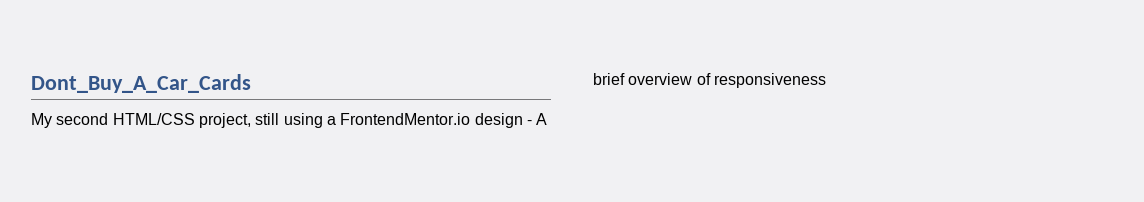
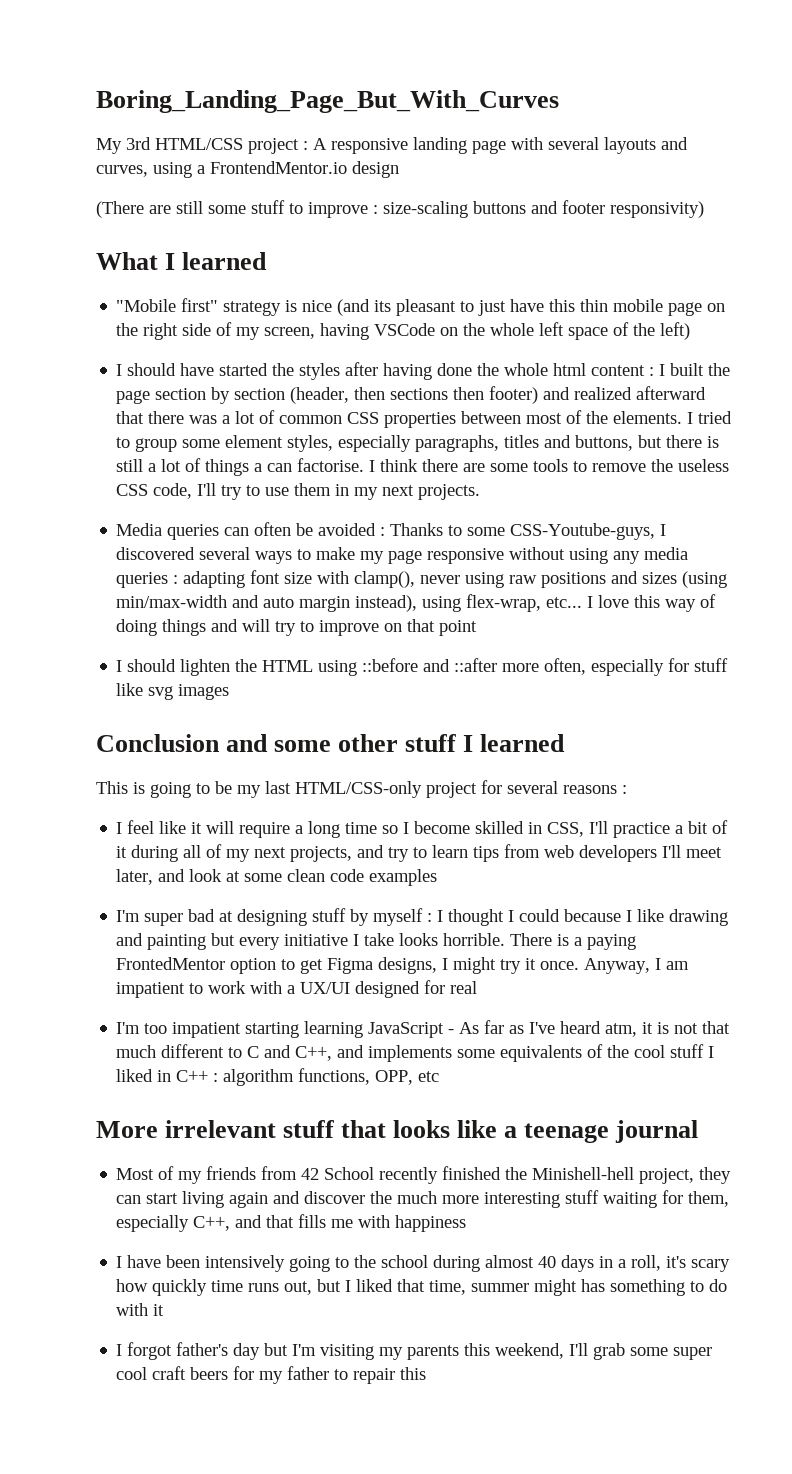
- Dont_Buy_A_Car_Cards
+ Boring_Landing_Page_But_With_Curves
- My second HTML/CSS project, still using a FrontendMentor.io design - A brief overview of responsiveness
+ My 3rd HTML/CSS project : A responsive landing page with several layouts and curves, using a FrontendMentor.io design
+ (There are still some stuff to improve : size-scaling buttons and footer responsivity)
+ What I learned
+ "Mobile first" strategy is nice (and its pleasant to just have this thin mobile page on the right side of my screen, having VSCode on the whole left space of the left)
+ I should have started the styles after having done the whole html content : I built the page section by section (header, then sections then footer) and realized afterward that there was a lot of common CSS properties between most of the elements. I tried to group some element styles, especially paragraphs, titles and buttons, but there is still a lot of things a can factorise. I think there are some tools to remove the useless CSS code, I'll try to use them in my next projects.
+ Media queries can often be avoided : Thanks to some CSS-Youtube-guys, I discovered several ways to make my page responsive without using any media queries : adapting font size with clamp(), never using raw positions and sizes (using min/max-width and auto margin instead), using flex-wrap, etc... I love this way of doing things and will try to improve on that point
+ I should lighten the HTML using ::before and ::after more often, especially for stuff like svg images
+ Conclusion and some other stuff I learned
+ This is going to be my last HTML/CSS-only project for several reasons :
+ I feel like it will require a long time so I become skilled in CSS, I'll practice a bit of it during all of my next projects, and try to learn tips from web developers I'll meet later, and look at some clean code examples
+ I'm super bad at designing stuff by myself : I thought I could because I like drawing and painting but every initiative I take looks horrible. There is a paying FrontedMentor option to get Figma designs, I might try it once. Anyway, I am impatient to work with a UX/UI designed for real
+ I'm too impatient starting learning JavaScript - As far as I've heard atm, it is not that much different to C and C++, and implements some equivalents of the cool stuff I liked in C++ : algorithm functions, OPP, etc
+ More irrelevant stuff that looks like a teenage journal
+ Most of my friends from 42 School recently finished the Minishell-hell project, they can start living again and discover the much more interesting stuff waiting for them, especially C++, and that fills me with happiness
+ I have been intensively going to the school during almost 40 days in a roll, it's scary how quickly time runs out, but I liked that time, summer might has something to do with it
+ I forgot father's day but I'm visiting my parents this weekend, I'll grab some super cool craft beers for my father to repair this

